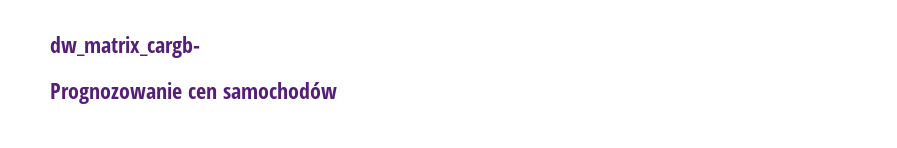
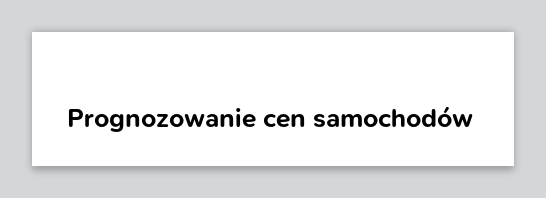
- dw_matrix_cargb-

